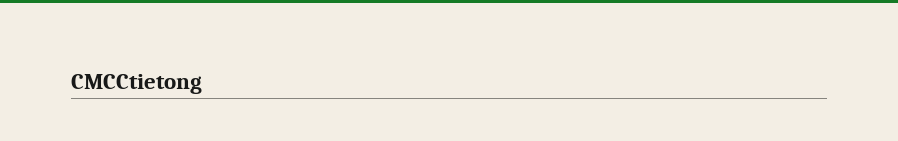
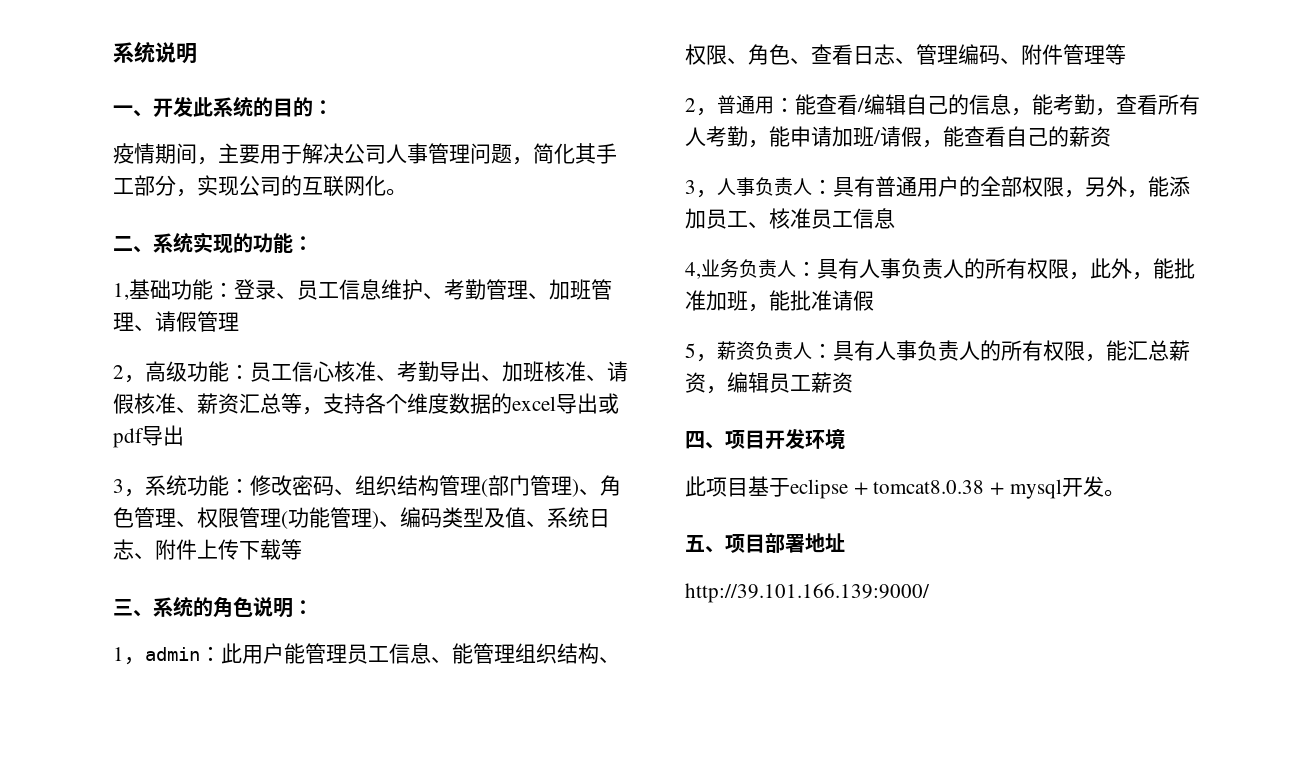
- CMCCtietong
+ 系统说明
+ 一、开发此系统的目的：
+ 疫情期间，主要用于解决公司人事管理问题，简化其手工部分，实现公司的互联网化。
+ 二、系统实现的功能：
+ 1,基础功能：登录、员工信息维护、考勤管理、加班管理、请假管理
+ 2，高级功能：员工信心核准、考勤导出、加班核准、请假核准、薪资汇总等，支持各个维度数据的excel导出或pdf导出
+ 3，系统功能：修改密码、组织结构管理(部门管理)、角色管理、权限管理(功能管理)、编码类型及值、系统日志、附件上传下载等
+ 三、系统的角色说明：
+ 1，admin：此用户能管理员工信息、能管理组织结构、权限、角色、查看日志、管理编码、附件管理等
+ 2，普通用：能查看/编辑自己的信息，能考勤，查看所有人考勤，能申请加班/请假，能查看自己的薪资
+ 3，人事负责人：具有普通用户的全部权限，另外，能添加员工、核准员工信息
+ 4,业务负责人：具有人事负责人的所有权限，此外，能批准加班，能批准请假
+ 5，薪资负责人：具有人事负责人的所有权限，能汇总薪资，编辑员工薪资
+ 四、项目开发环境
+ 此项目基于eclipse + tomcat8.0.38 + mysql开发。
+ 五、项目部署地址
+ http://39.101.166.139:9000/

